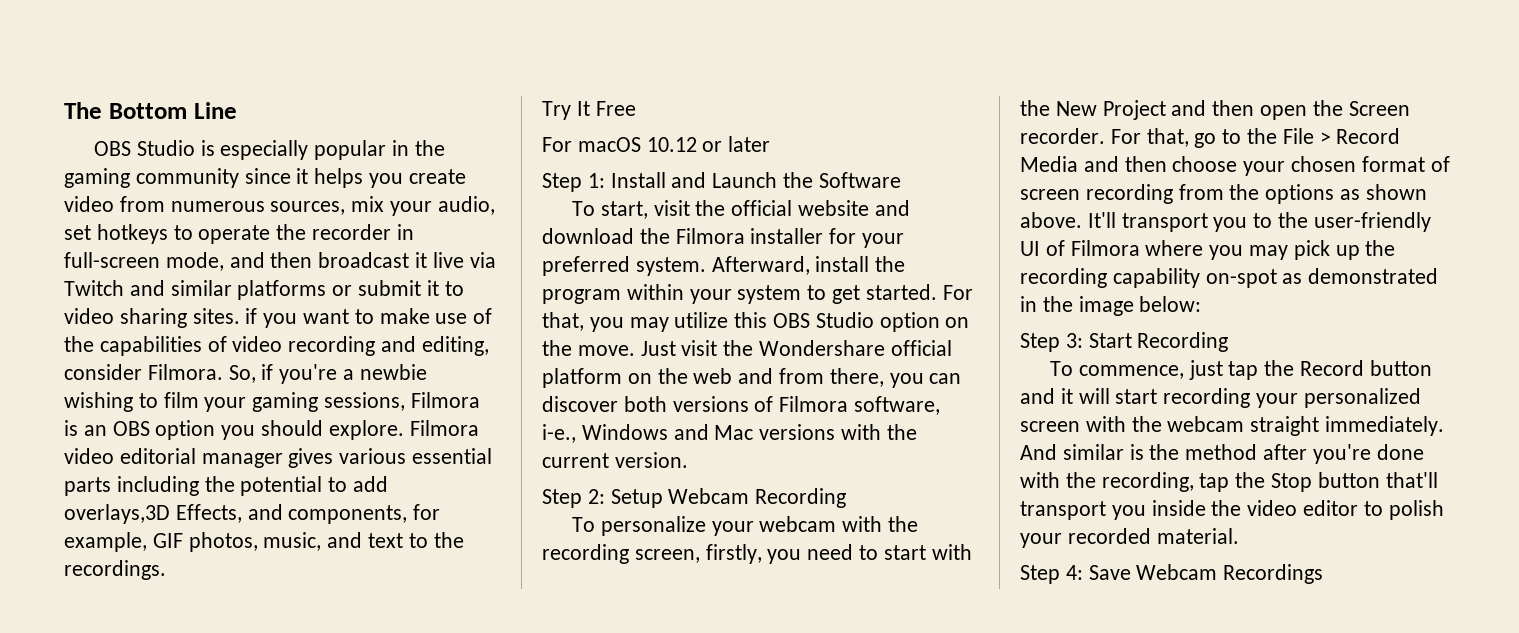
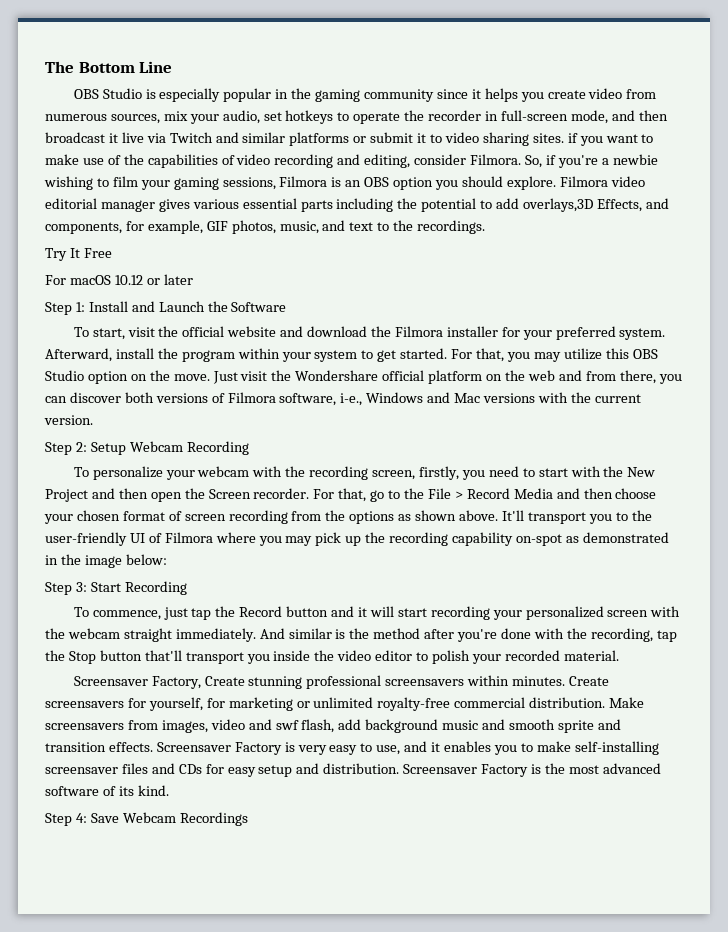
+ Screensaver Factory, Create stunning professional screensavers within minutes. Create screensavers for yourself, for marketing or unlimited royalty-free commercial distribution. Make screensavers from images, video and swf flash, add background music and smooth sprite and transition effects. Screensaver Factory is very easy to use, and it enables you to make self-installing screensaver files and CDs for easy setup and distribution. Screensaver Factory is the most advanced software of its kind.

